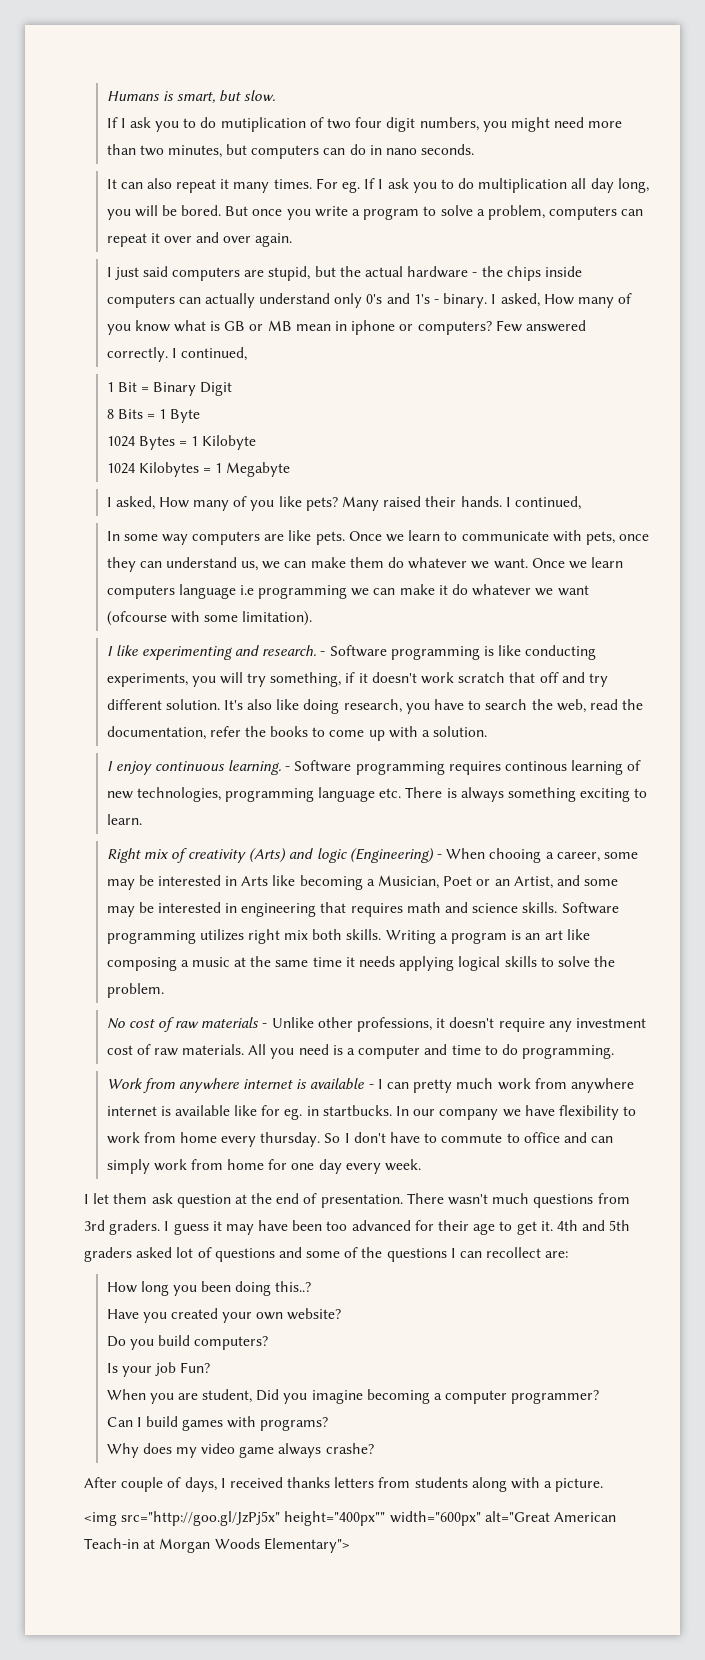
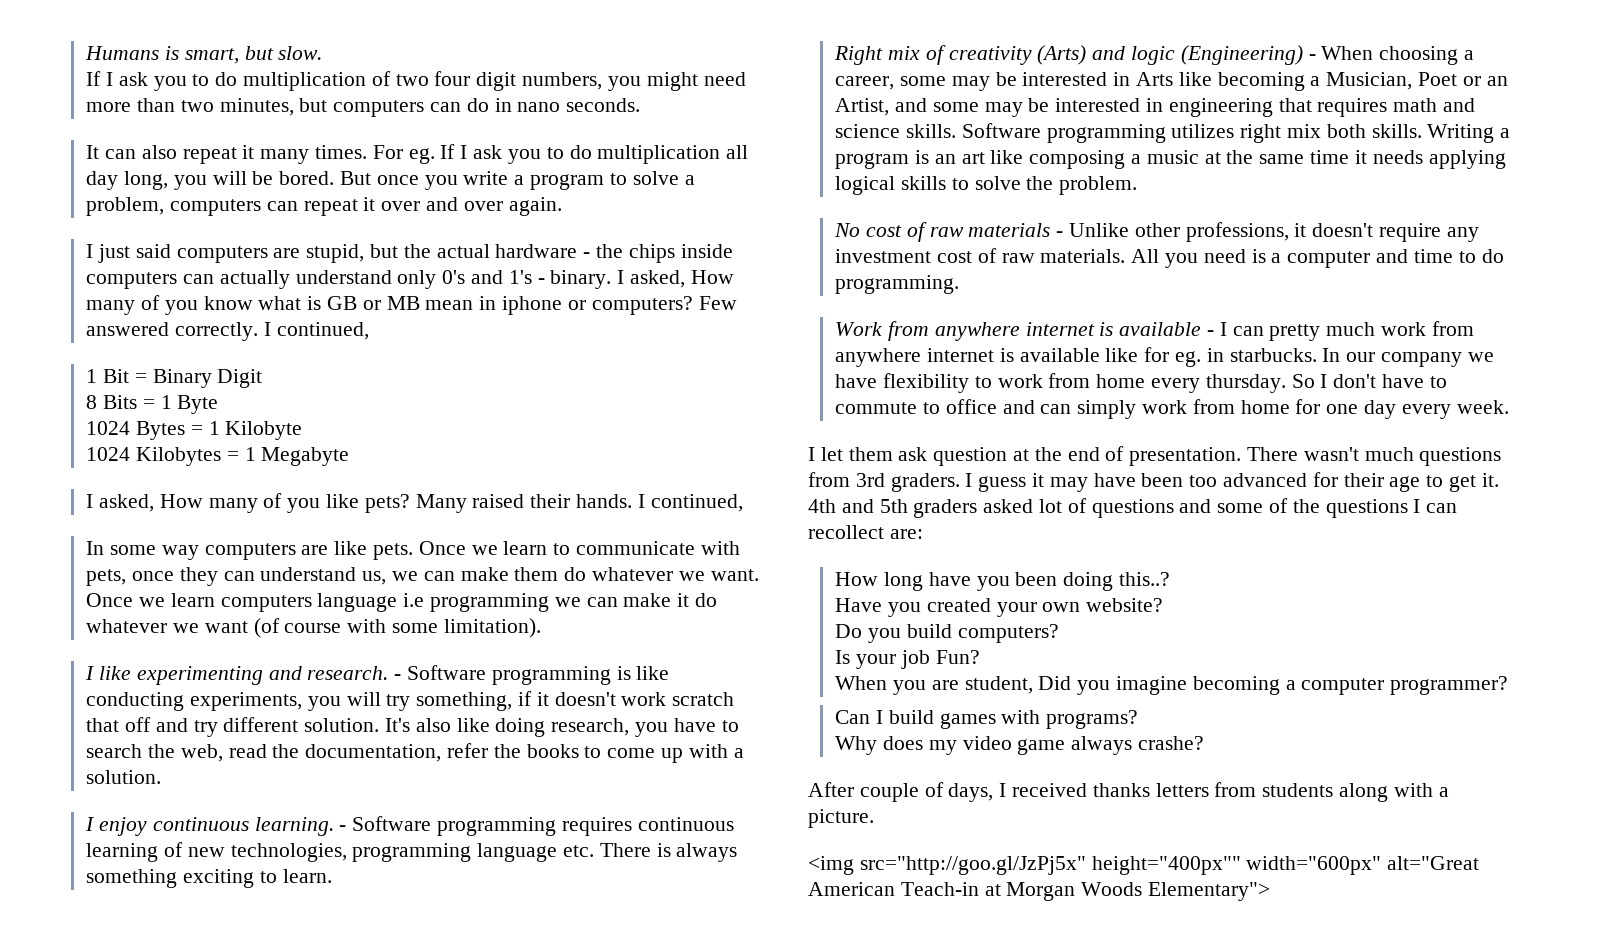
- If I ask you to do mutiplication of two four digit numbers, you might need more than two minutes, but computers can do in nano seconds.
+ If I ask you to do multiplication of two four digit numbers, you might need more than two minutes, but computers can do in nano seconds.
- Once we learn computers language i.e programming we can make it do whatever we want (ofcourse with some limitation).
+ Once we learn computers language i.e programming we can make it do whatever we want (of course with some limitation).
- - Software programming requires continous learning of new technologies, programming language etc. There is always something exciting to learn.
+ - Software programming requires continuous learning of new technologies, programming language etc. There is always something exciting to learn.
- Right mix of creativity (Arts) and logic (Engineering) - When chooing a career, some may be interested in Arts like becoming a Musician, Poet or an Artist, and some may be interested in engineering that requires math and science skills.
+ Right mix of creativity (Arts) and logic (Engineering) - When choosing a career, some may be interested in Arts like becoming a Musician, Poet or an Artist, and some may be interested in engineering that requires math and science skills.
- Work from anywhere internet is available - I can pretty much work from anywhere internet is available like for eg. in startbucks.
+ Work from anywhere internet is available - I can pretty much work from anywhere internet is available like for eg. in starbucks.
- How long you been doing this..?
+ How long have you been doing this..?

